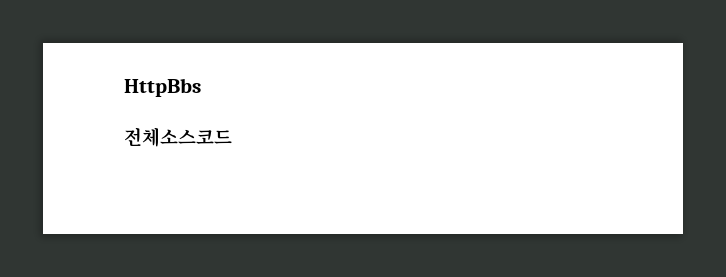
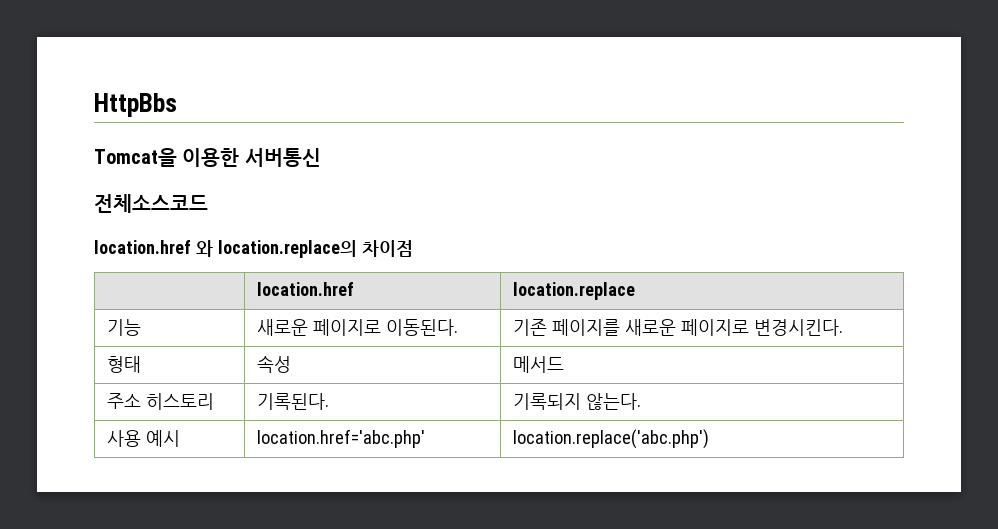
+ Tomcat을 이용한 서버통신
  전체소스코드
+ location.href 와 location.replace의 차이점
+ | location.href | location.replace
+ 기능 | 새로운 페이지로 이동된다. | 기존 페이지를 새로운 페이지로 변경시킨다.
+ 형태 | 속성 | 메서드
+ 주소 히스토리 | 기록된다. | 기록되지 않는다.
+ 사용 예시 | location.href='abc.php' | location.replace('abc.php')

